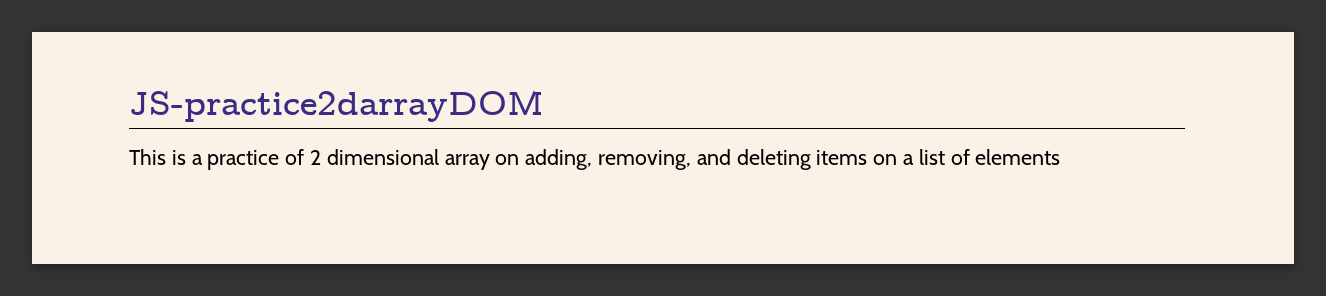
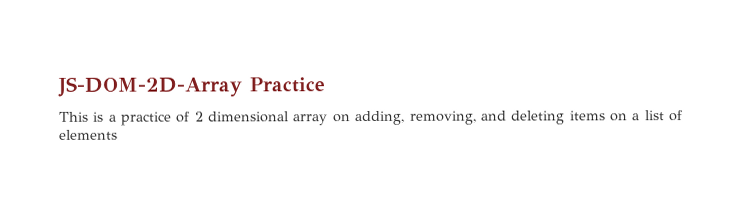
- JS-practice2darrayDOM
+ JS-DOM-2D-Array Practice

